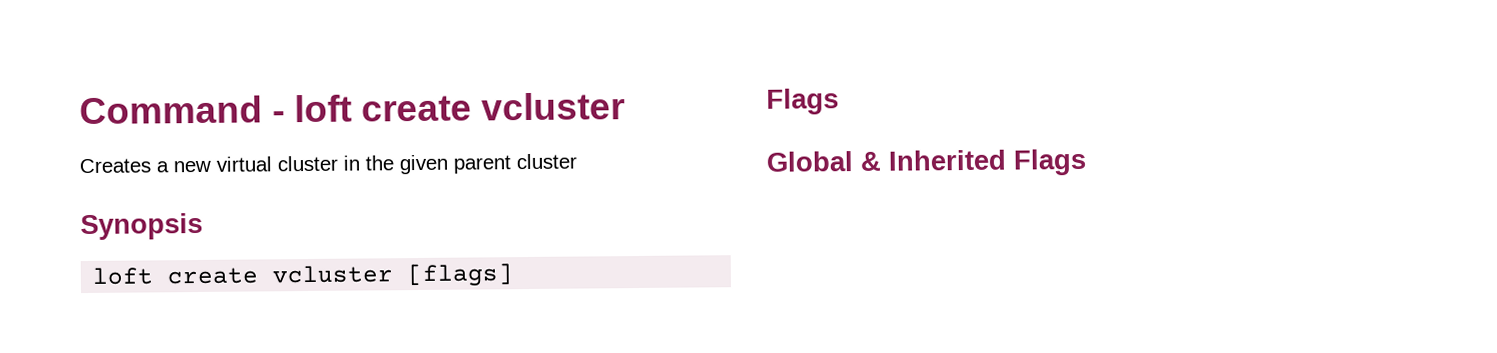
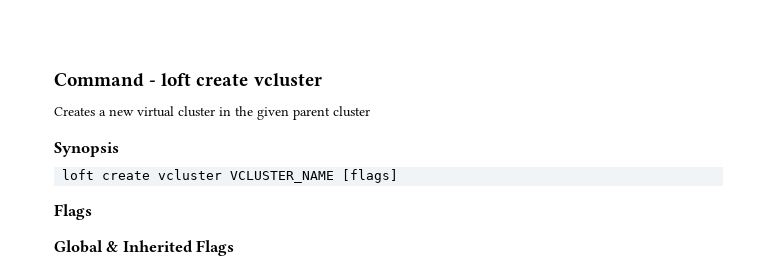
- loft create vcluster [flags]
+ loft create vcluster VCLUSTER_NAME [flags]

